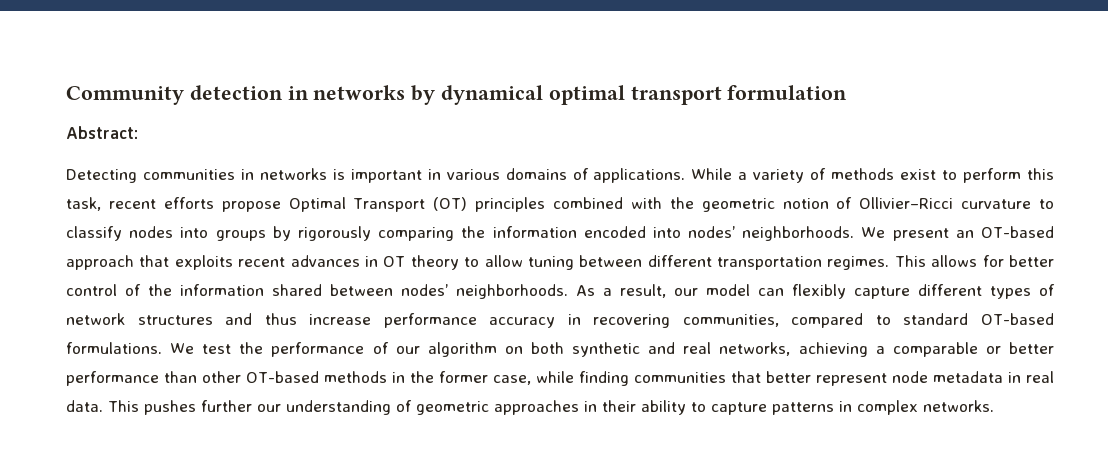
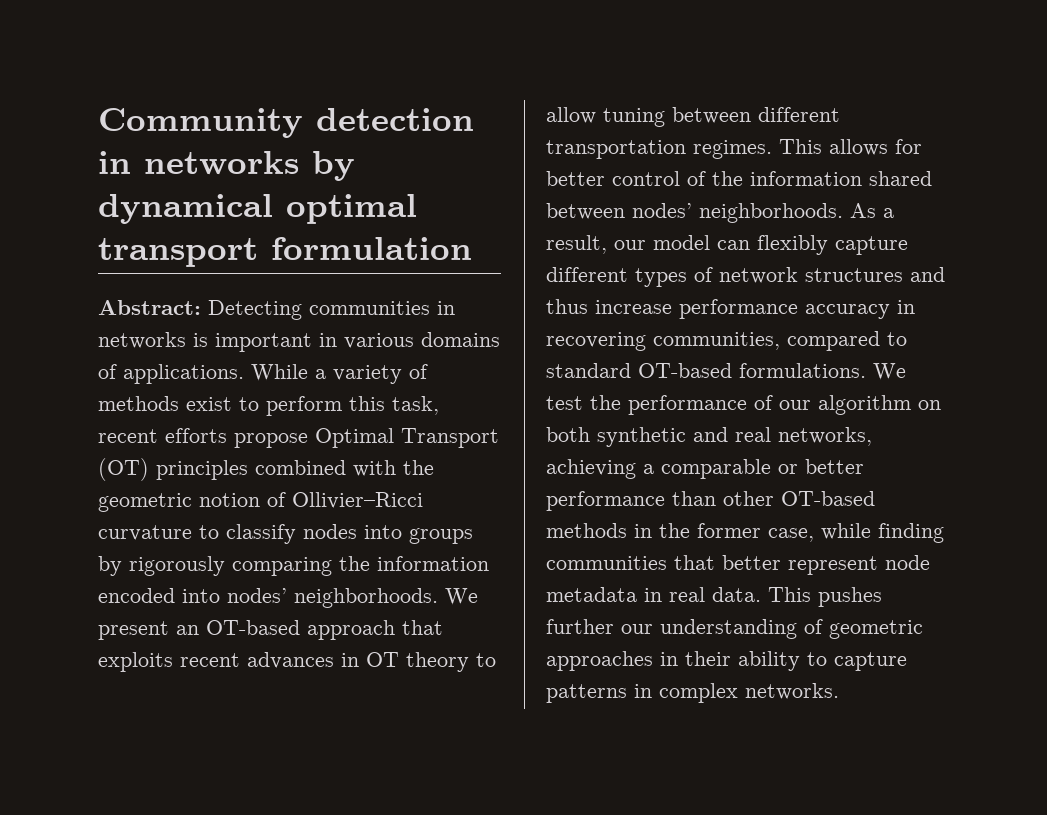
- Abstract:
- Detecting communities in networks is important in various domains of applications.
+ Abstract: Detecting communities in networks is important in various domains of applications.

